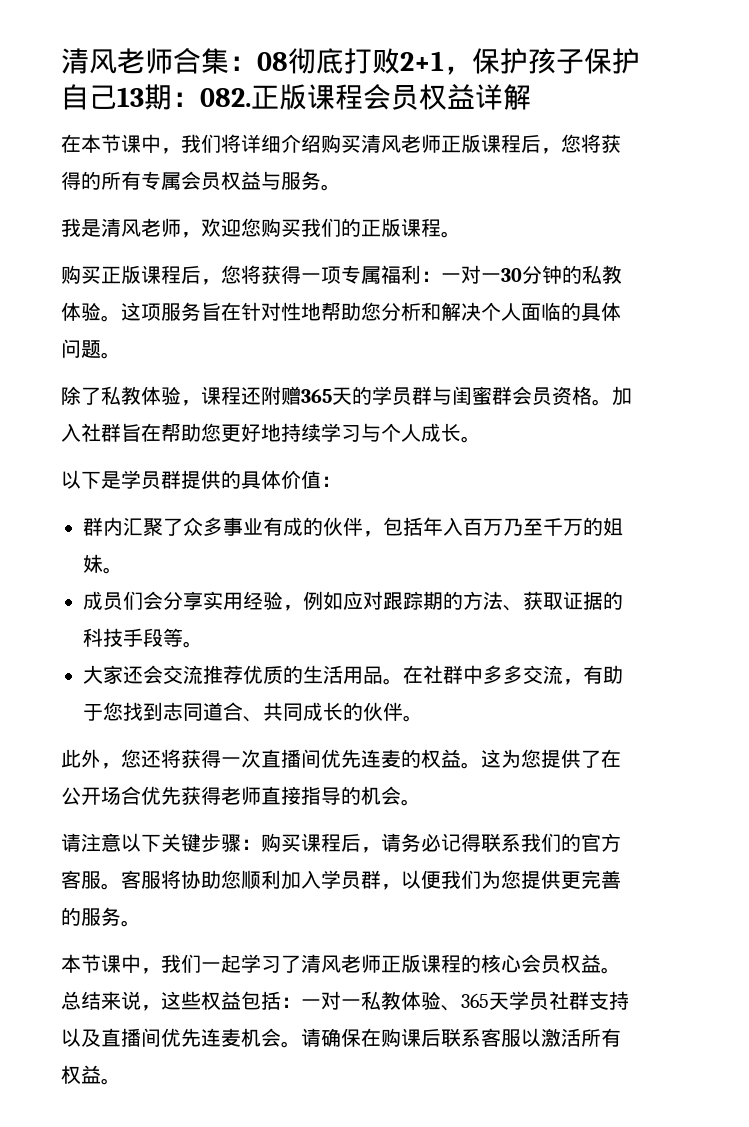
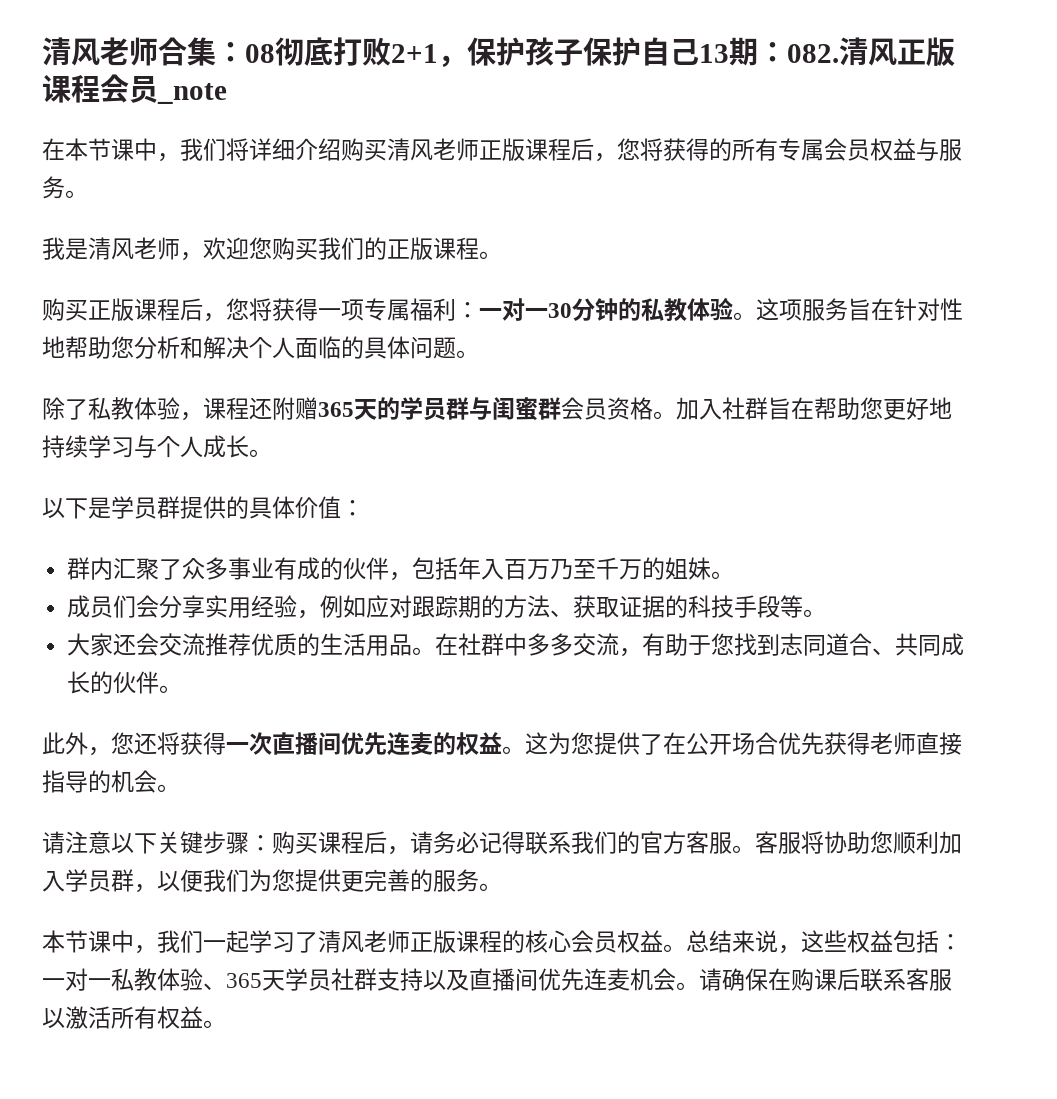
- 清风老师合集：08彻底打败2+1，保护孩子保护自己13期：082.正版课程会员权益详解
+ 清风老师合集：08彻底打败2+1，保护孩子保护自己13期：082.清风正版课程会员_note

